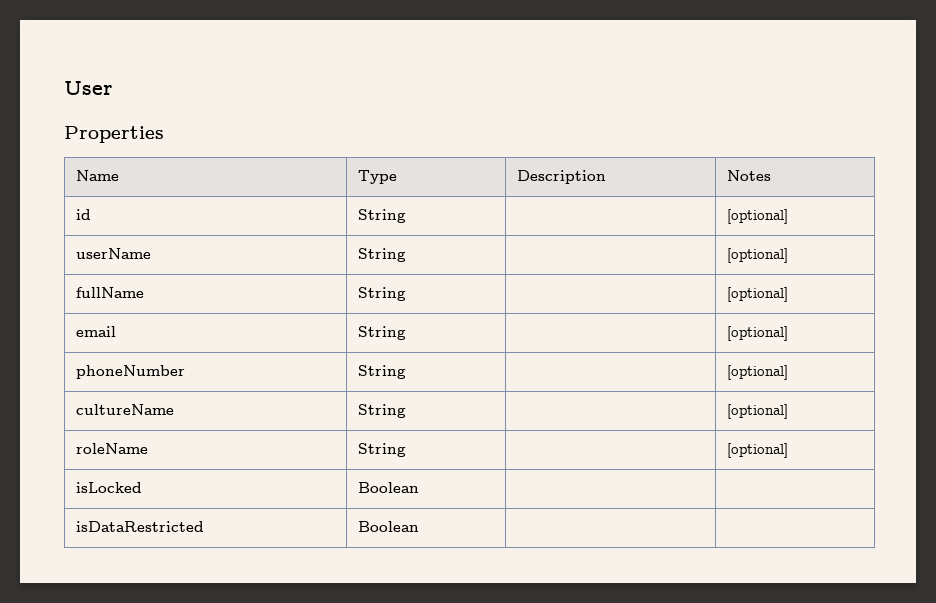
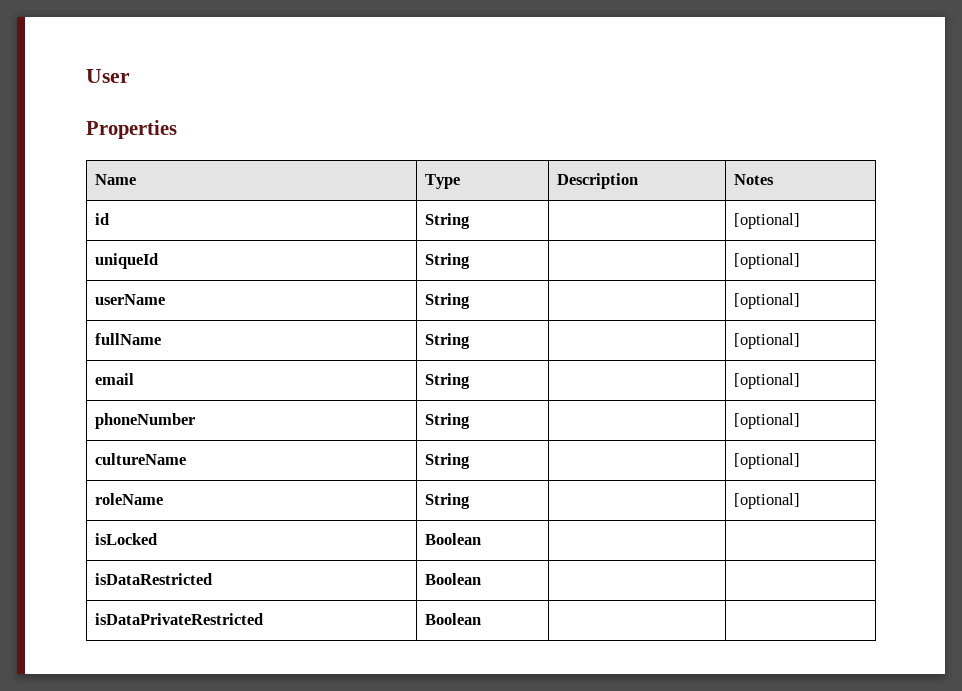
+ uniqueId | String | | [optional]
+ isDataPrivateRestricted | Boolean | |

